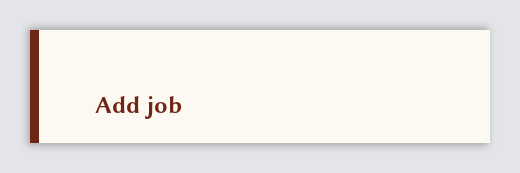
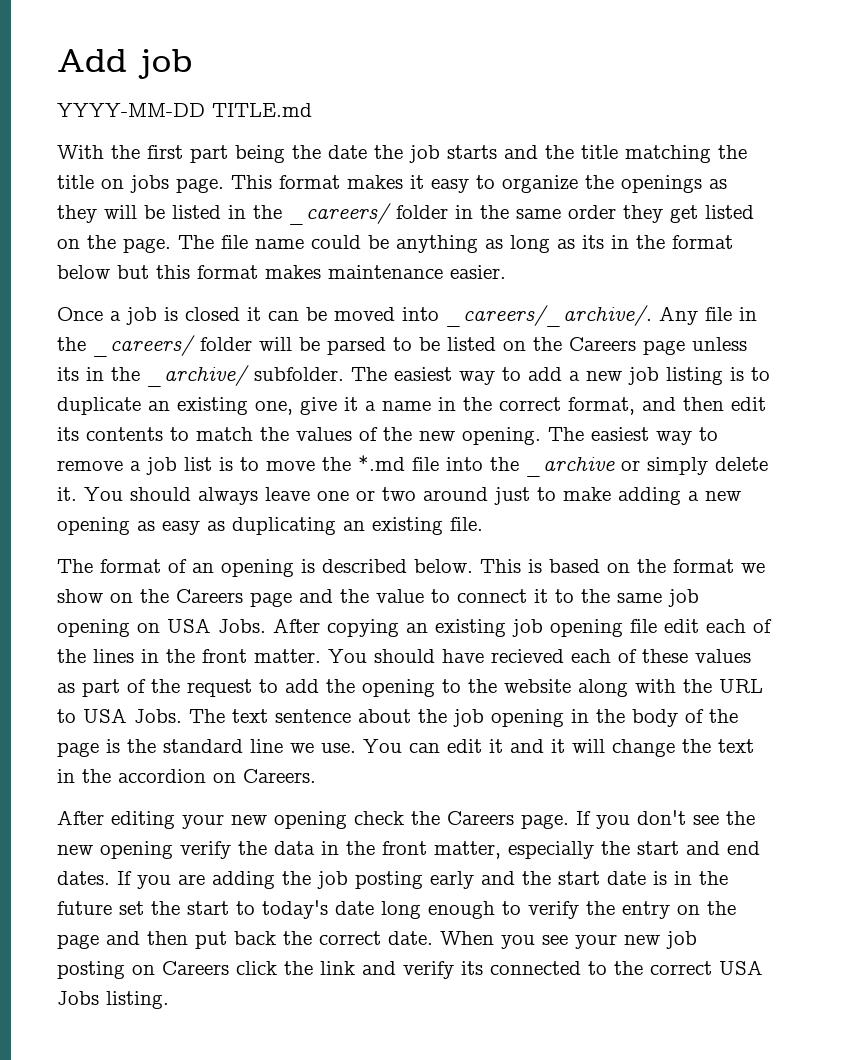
+ YYYY-MM-DD TITLE.md
+ With the first part being the date the job starts and the title matching the title on jobs page. This format makes it easy to organize the openings as they will be listed in the _careers/ folder in the same order they get listed on the page. The file name could be anything as long as its in the format below but this format makes maintenance easier.
+ Once a job is closed it can be moved into _careers/_archive/. Any file in the _careers/ folder will be parsed to be listed on the Careers page unless its in the _archive/ subfolder. The easiest way to add a new job listing is to duplicate an existing one, give it a name in the correct format, and then edit its contents to match the values of the new opening. The easiest way to remove a job list is to move the *.md file into the _archive or simply delete it. You should always leave one or two around just to make adding a new opening as easy as duplicating an existing file.
+ The format of an opening is described below. This is based on the format we show on the Careers page and the value to connect it to the same job opening on USA Jobs. After copying an existing job opening file edit each of the lines in the front matter. You should have recieved each of these values as part of the request to add the opening to the website along with the URL to USA Jobs. The text sentence about the job opening in the body of the page is the standard line we use. You can edit it and it will change the text in the accordion on Careers.
+ After editing your new opening check the Careers page. If you don't see the new opening verify the data in the front matter, especially the start and end dates. If you are adding the job posting early and the start date is in the future set the start to today's date long enough to verify the entry on the page and then put back the correct date. When you see your new job posting on Careers click the link and verify its connected to the correct USA Jobs listing.

